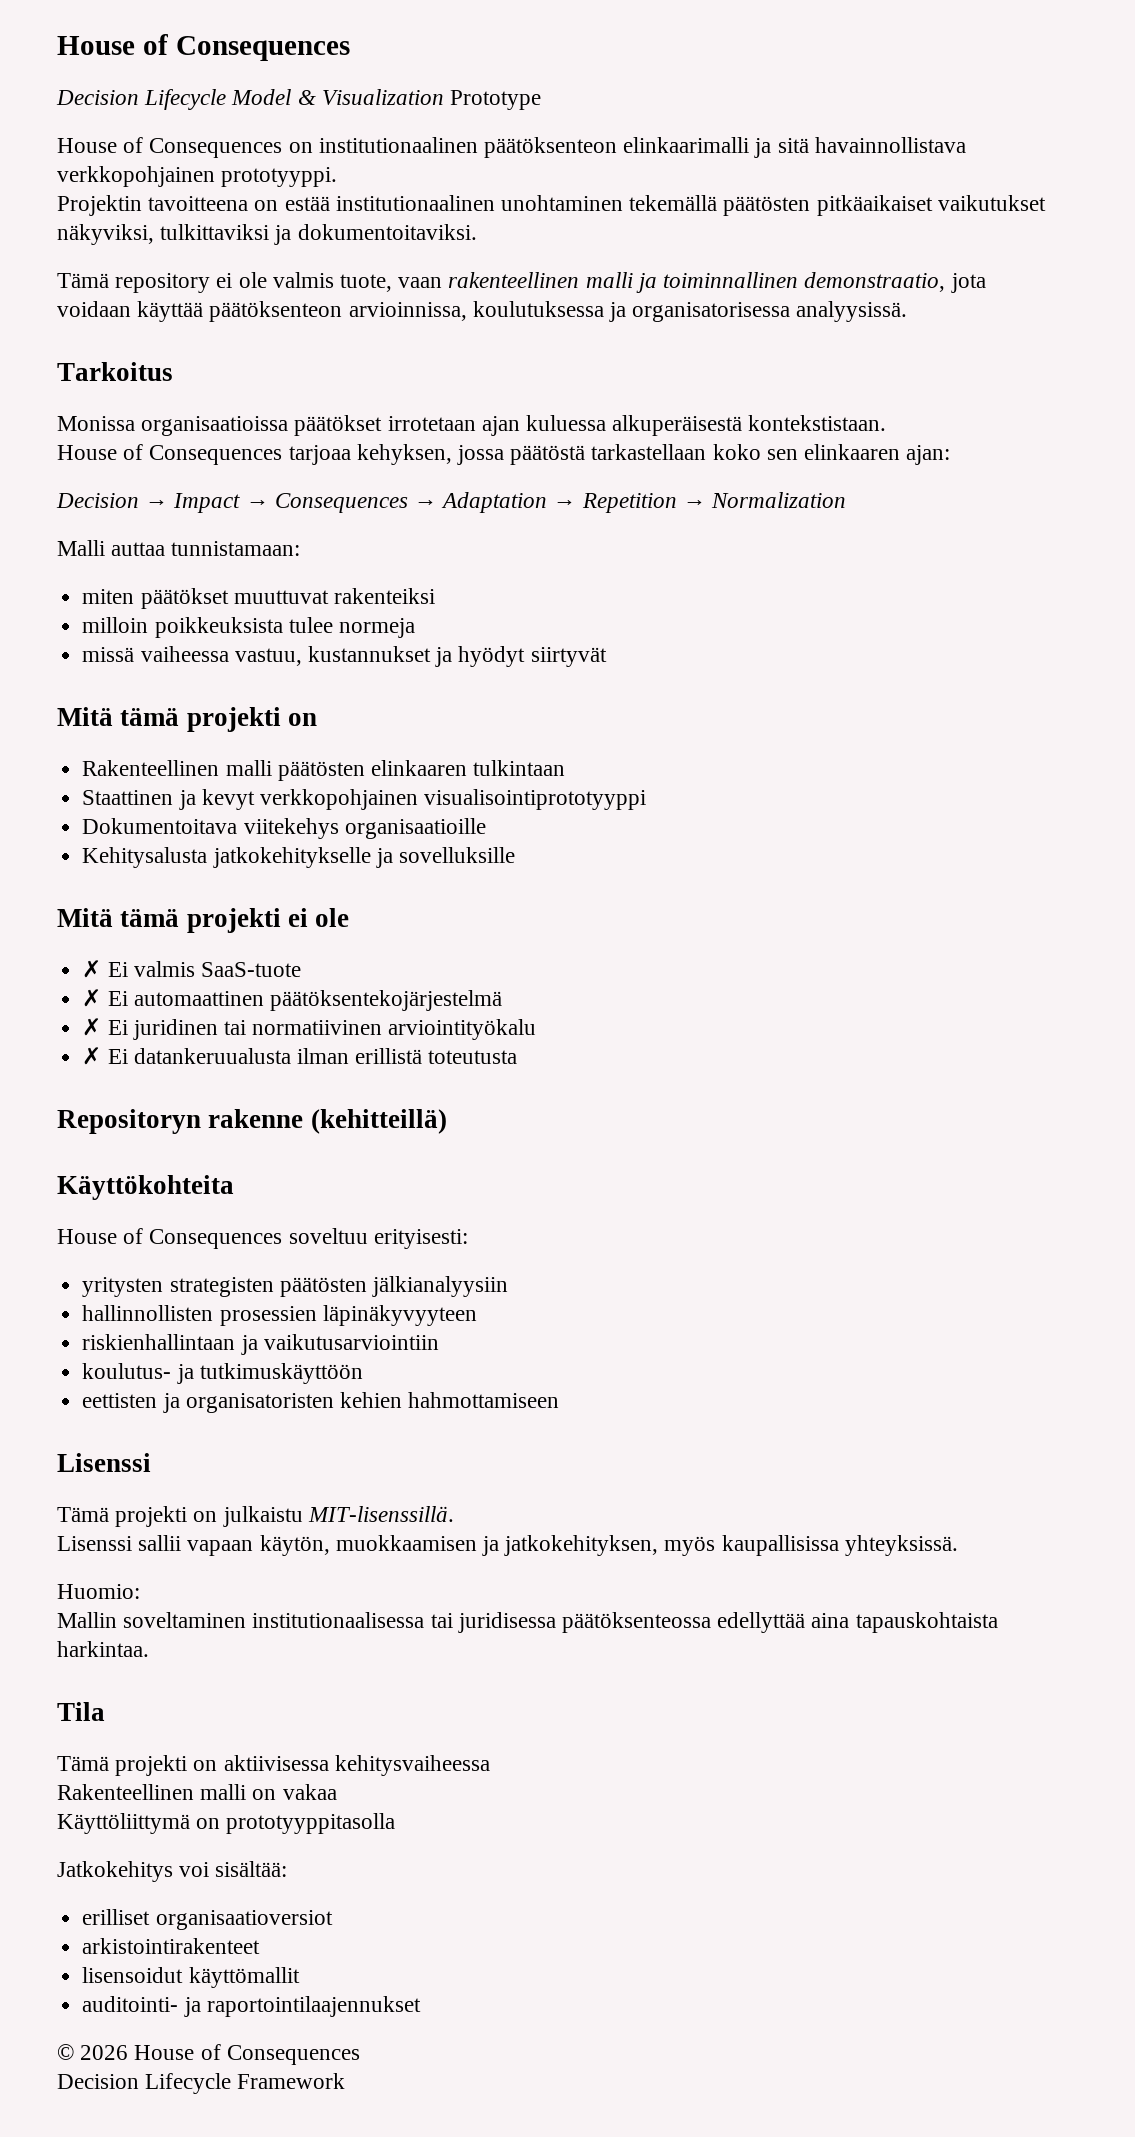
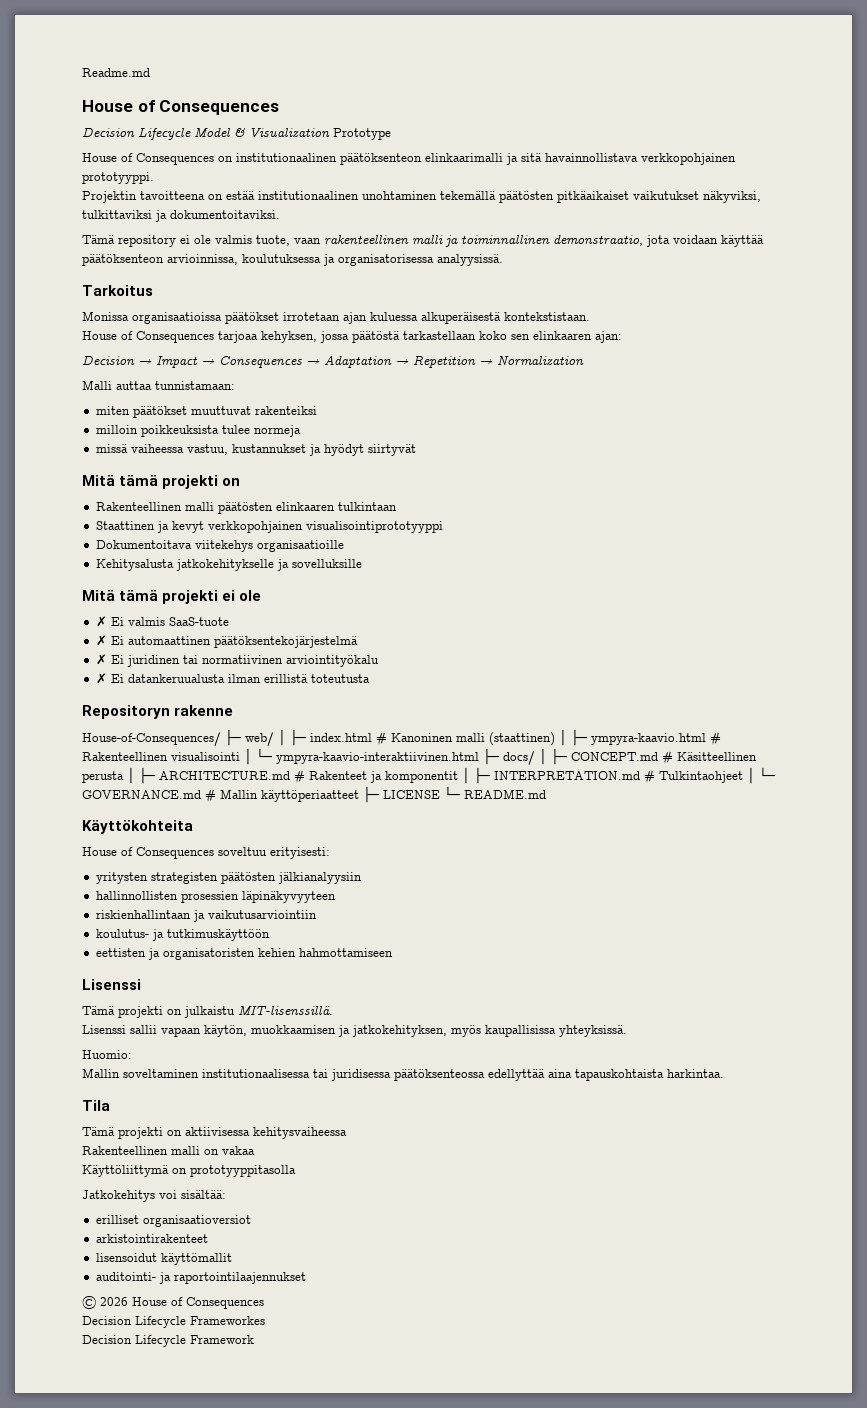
+ Readme.md
- Repositoryn rakenne (kehitteillä)
+ Repositoryn rakenne
+ House-of-Consequences/ ├─ web/ │ ├─ index.html # Kanoninen malli (staattinen) │ ├─ ympyra-kaavio.html # Rakenteellinen visualisointi │ └─ ympyra-kaavio-interaktiivinen.html ├─ docs/ │ ├─ CONCEPT.md # Käsitteellinen perusta │ ├─ ARCHITECTURE.md # Rakenteet ja komponentit │ ├─ INTERPRETATION.md # Tulkintaohjeet │ └─ GOVERNANCE.md # Mallin käyttöperiaatteet ├─ LICENSE └─ README.md
+ Decision Lifecycle Frameworkes

